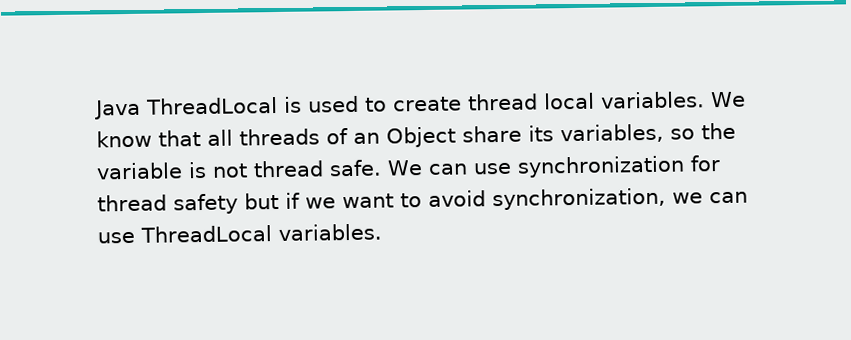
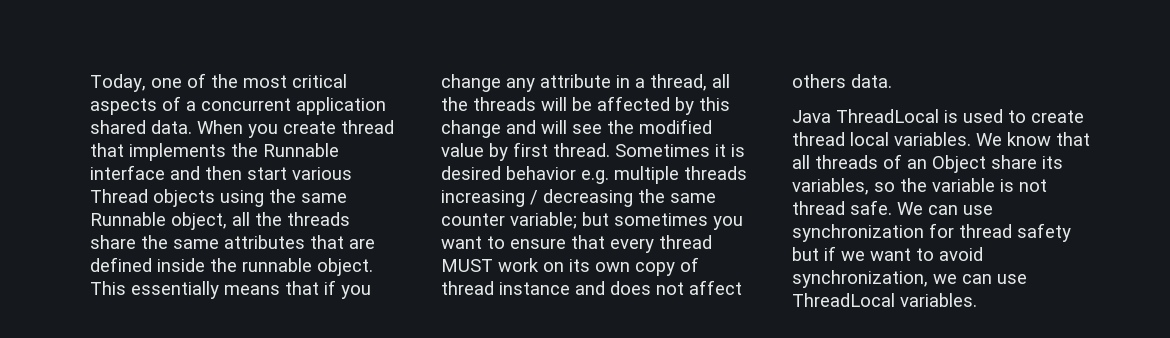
+ Today, one of the most critical aspects of a concurrent application shared data. When you create thread that implements the Runnable interface and then start various Thread objects using the same Runnable object, all the threads share the same attributes that are defined inside the runnable object. This essentially means that if you change any attribute in a thread, all the threads will be affected by this change and will see the modified value by first thread. Sometimes it is desired behavior e.g. multiple threads increasing / decreasing the same counter variable; but sometimes you want to ensure that every thread MUST work on its own copy of thread instance and does not affect others data.

